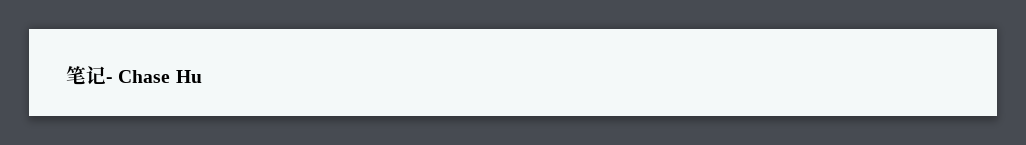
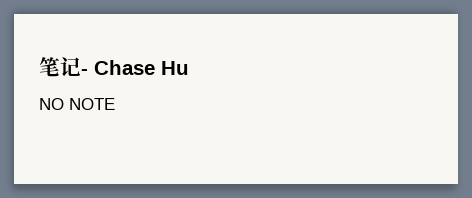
+ NO NOTE

